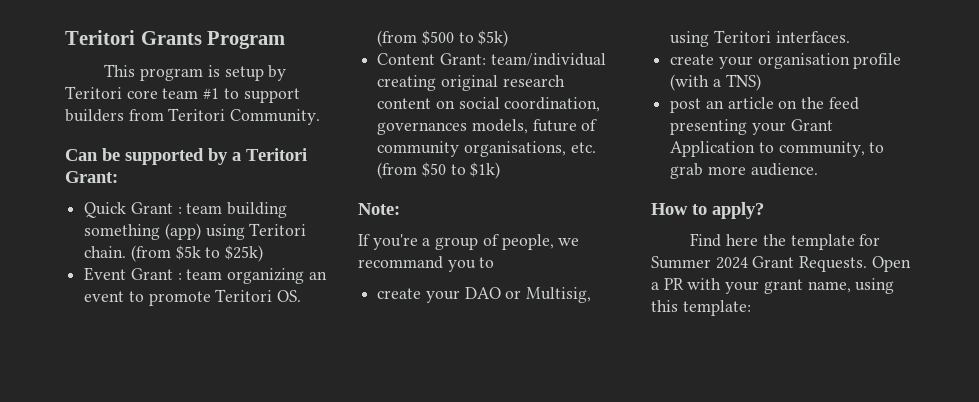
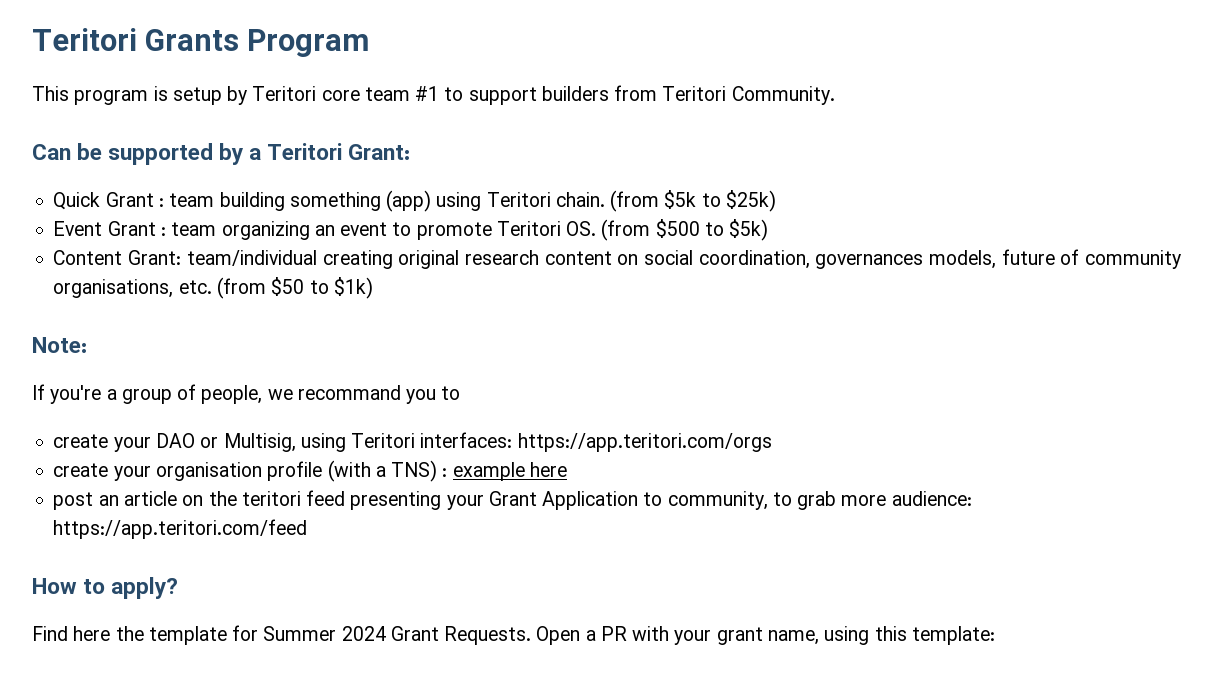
- create your DAO or Multisig, using Teritori interfaces.
+ create your DAO or Multisig, using Teritori interfaces: https://app.teritori.com/orgs
- create your organisation profile (with a TNS)
+ create your organisation profile (with a TNS) : example here
- post an article on the feed presenting your Grant Application to community, to grab more audience.
+ post an article on the teritori feed presenting your Grant Application to community, to grab more audience: https://app.teritori.com/feed

